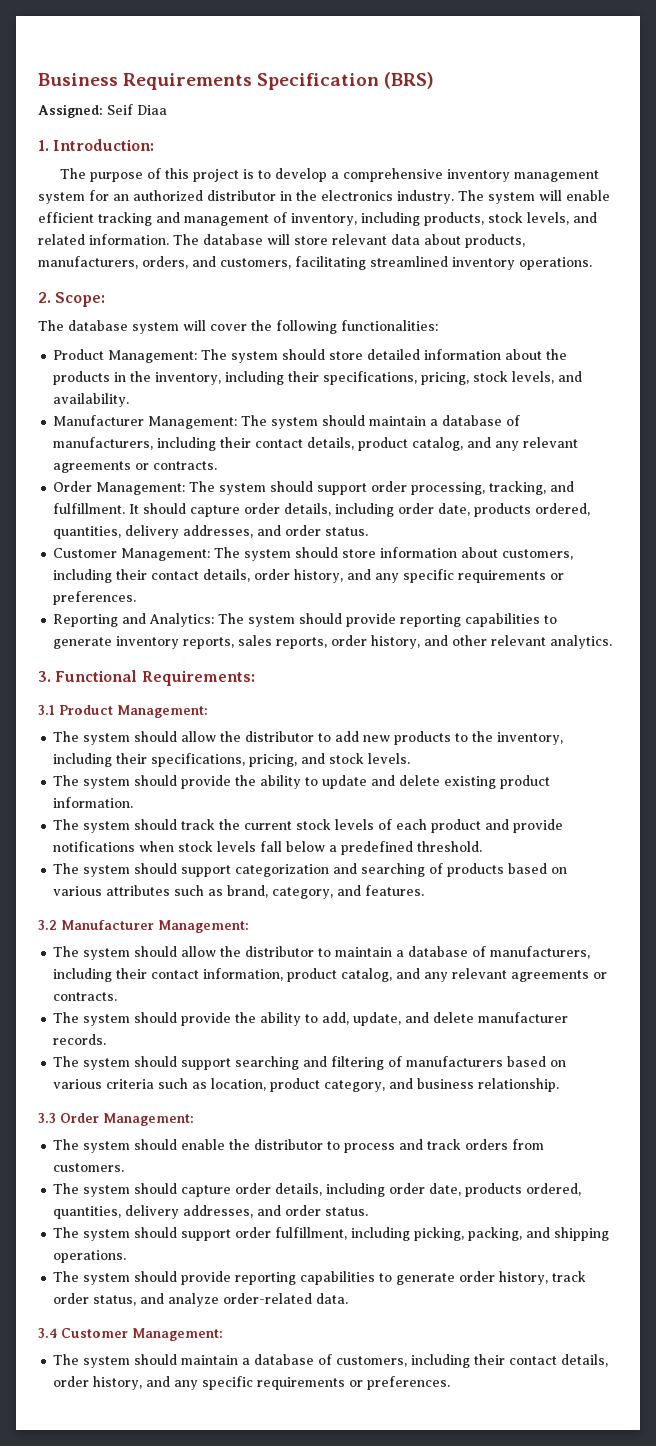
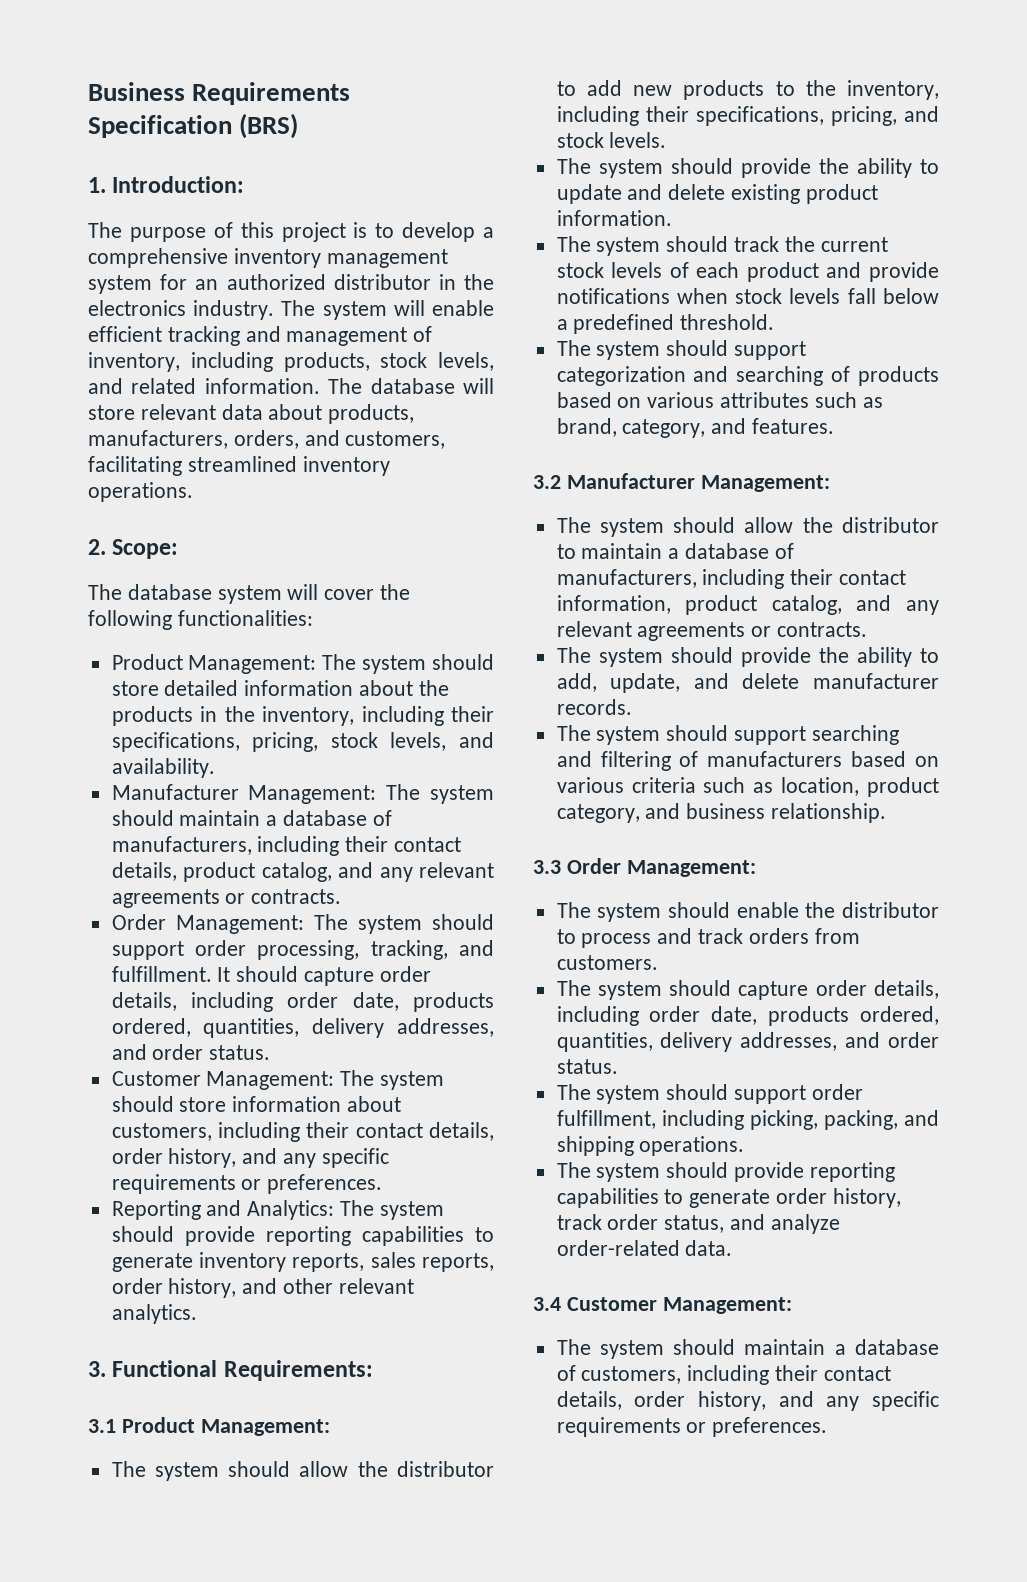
- Assigned: Seif Diaa

